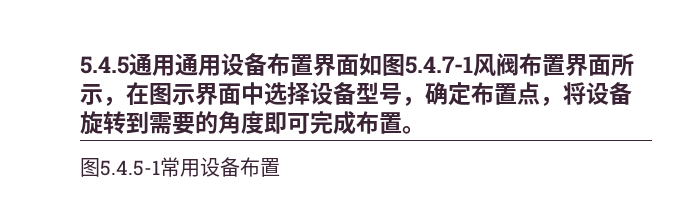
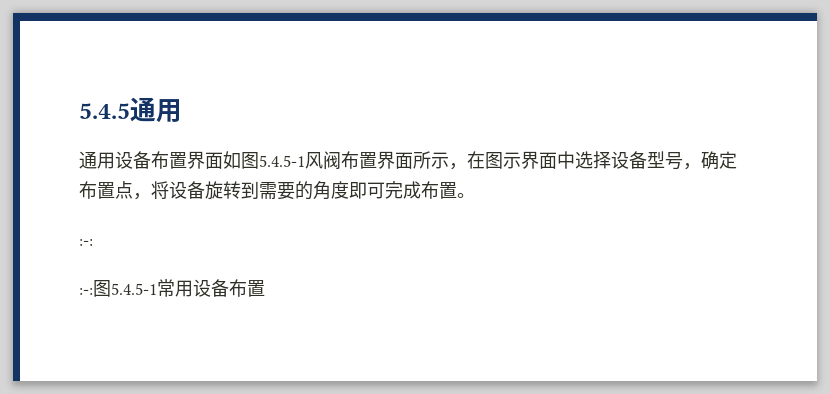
- 5.4.5通用通用设备布置界面如图5.4.7-1风阀布置界面所示，在图示界面中选择设备型号，确定布置点，将设备旋转到需要的角度即可完成布置。
- 图5.4.5-1常用设备布置
+ 5.4.5通用
+ 通用设备布置界面如图5.4.5-1风阀布置界面所示，在图示界面中选择设备型号，确定布置点，将设备旋转到需要的角度即可完成布置。
+ :-:
+ :-:图5.4.5-1常用设备布置

